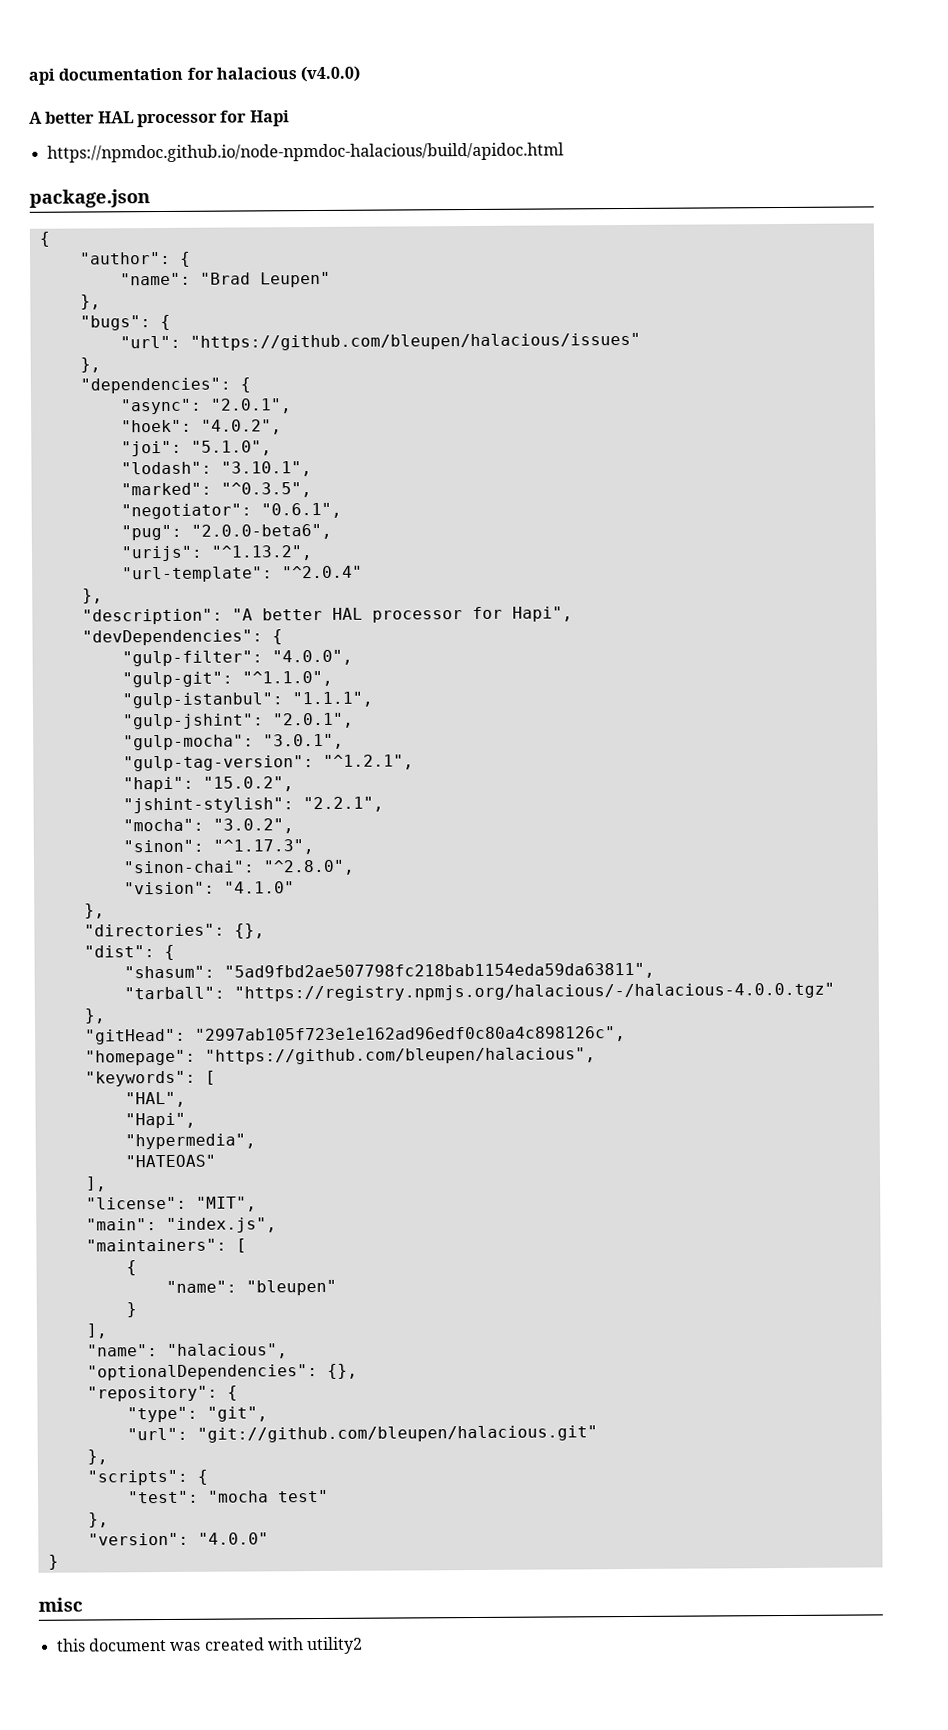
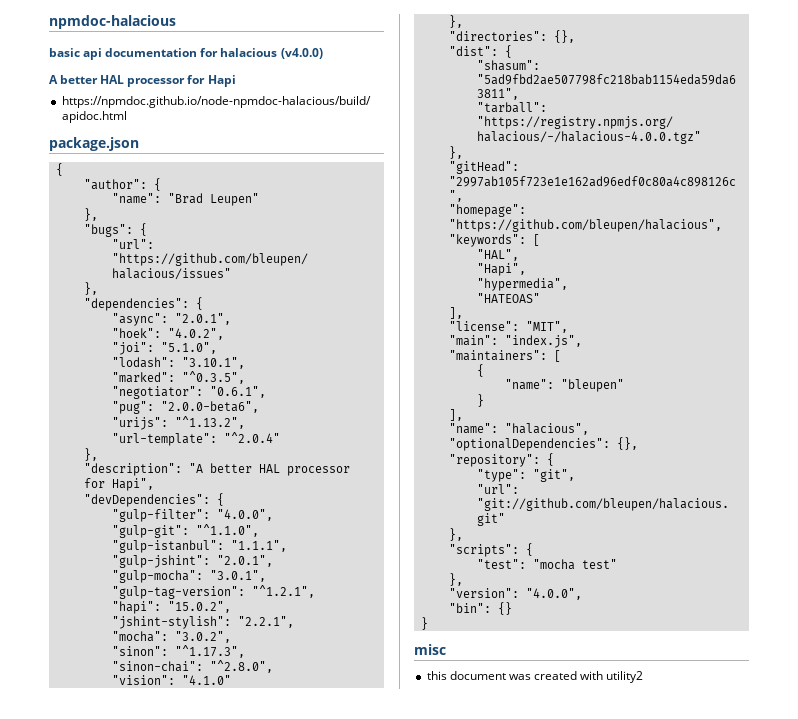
- api documentation for halacious (v4.0.0)
+ npmdoc-halacious
+ basic api documentation for halacious (v4.0.0)
- "version": "4.0.0"
+ "version": "4.0.0",
+ "bin": {}

